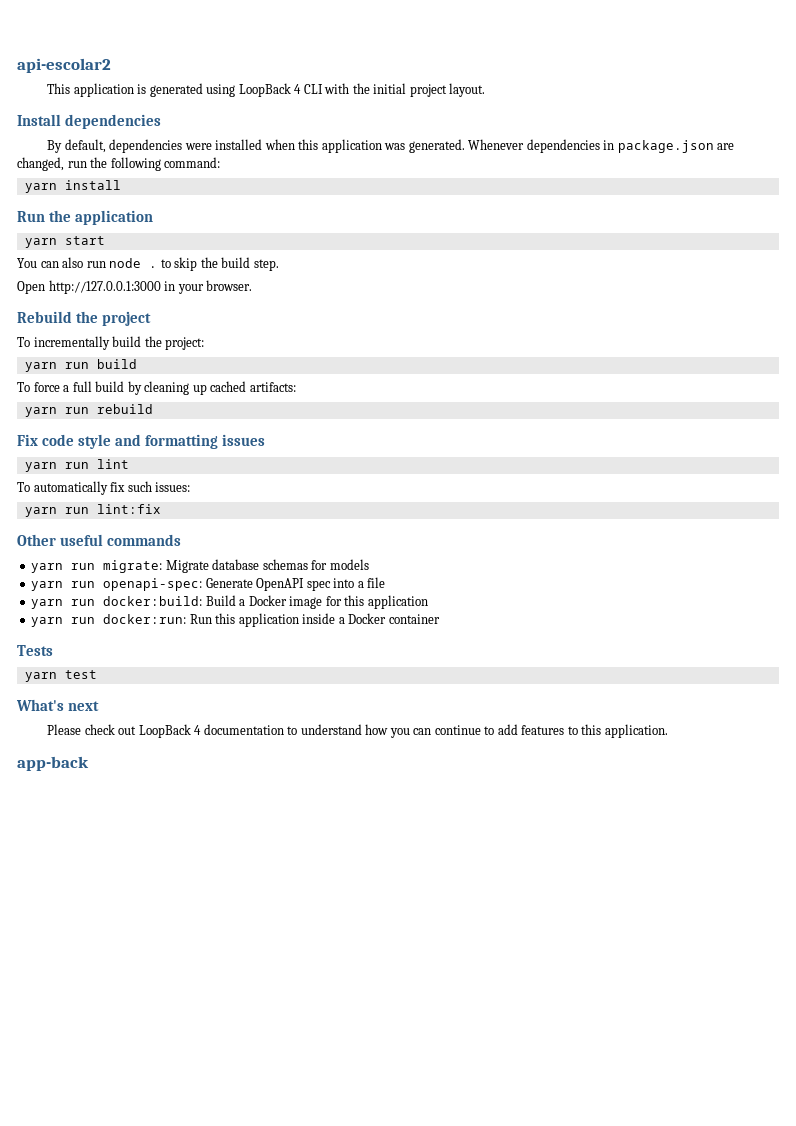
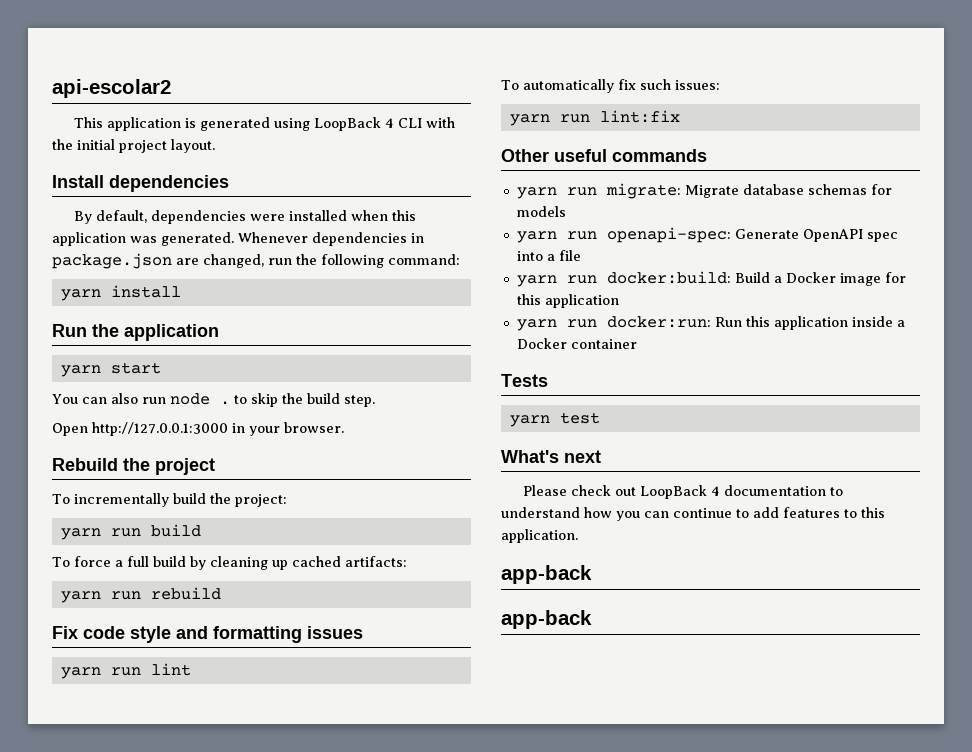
  Please check out LoopBack 4 documentation to understand how you can continue to add features to this application.
+ app-back

